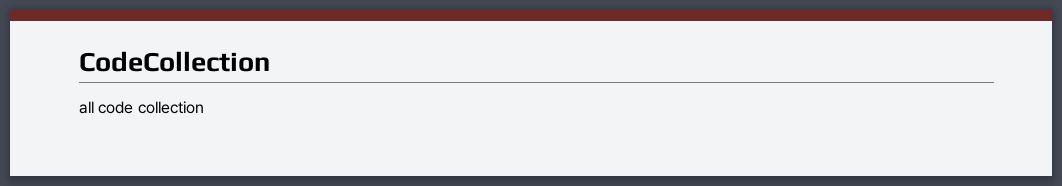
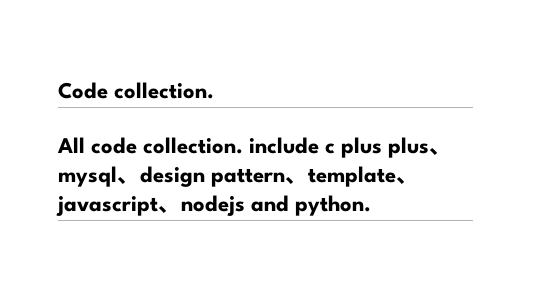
- CodeCollection
- all code collection
+ Code collection.
+ All code collection. include c plus plus、mysql、design pattern、template、javascript、nodejs and python.

